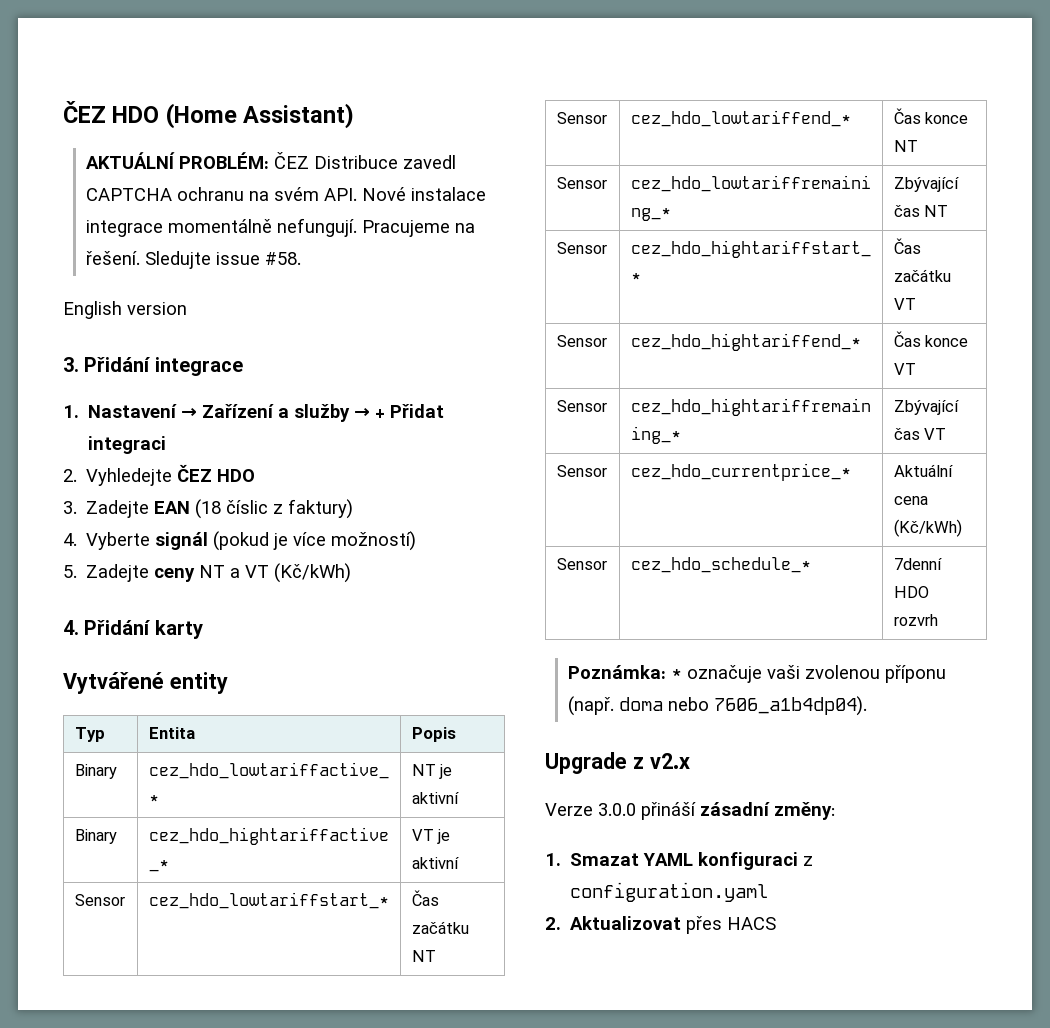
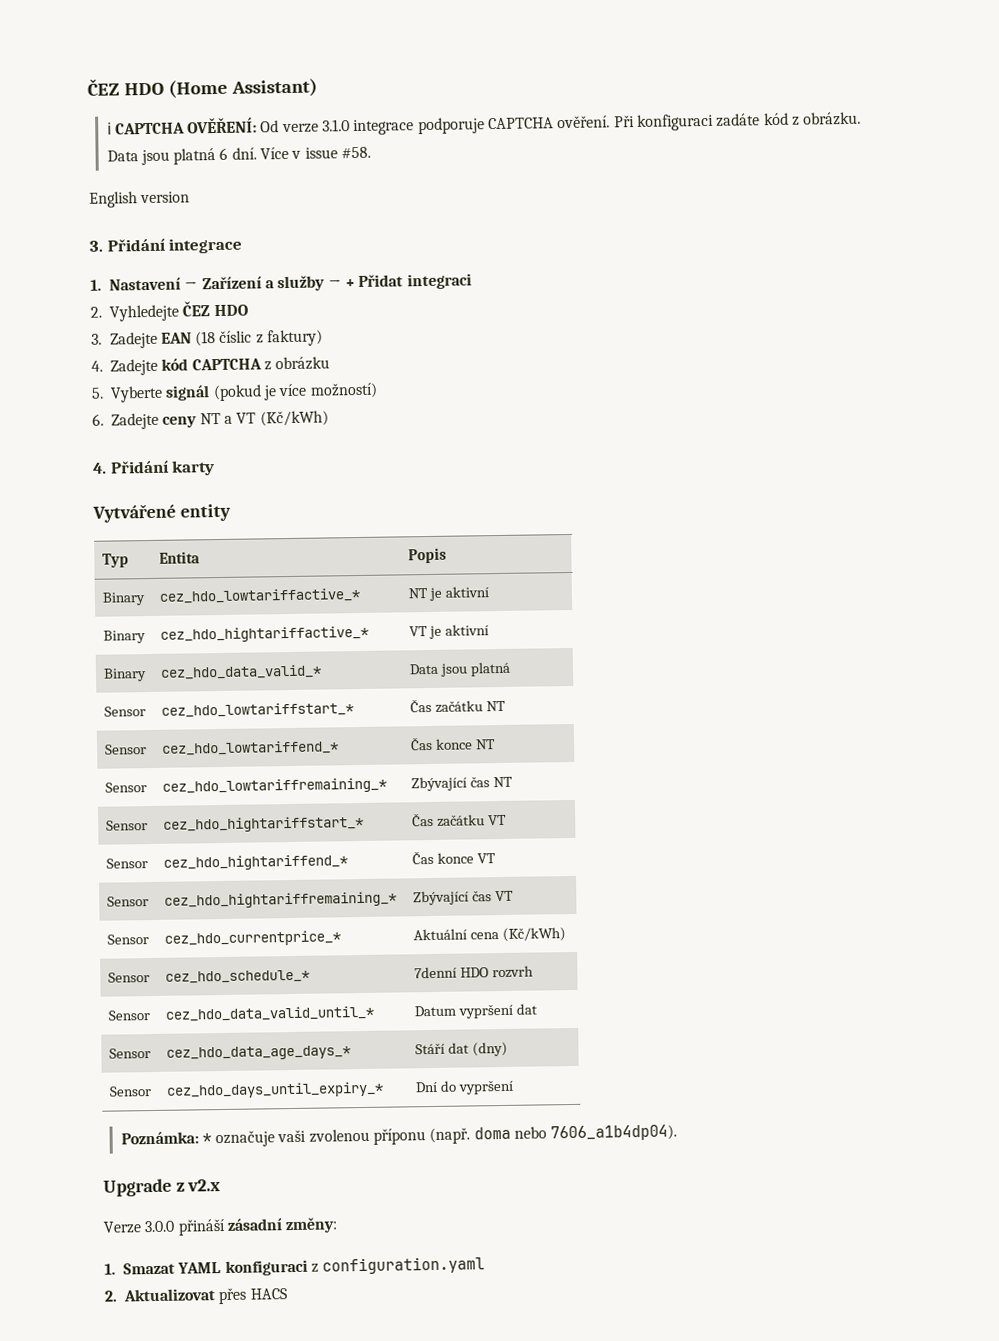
- AKTUÁLNÍ PROBLÉM: ČEZ Distribuce zavedl CAPTCHA ochranu na svém API. Nové instalace integrace momentálně nefungují. Pracujeme na řešení. Sledujte issue #58.
+ ℹ CAPTCHA OVĚŘENÍ: Od verze 3.1.0 integrace podporuje CAPTCHA ověření. Při konfiguraci zadáte kód z obrázku. Data jsou platná 6 dní. Více v issue #58.
- 4. Vyberte signál (pokud je více možností)
+ 4. Zadejte kód CAPTCHA z obrázku
+ 5. Vyberte signál (pokud je více možností)
- 5. Zadejte ceny NT a VT (Kč/kWh)
+ 6. Zadejte ceny NT a VT (Kč/kWh)
+ Binary | cez_hdo_data_valid_* | Data jsou platná
+ Sensor | cez_hdo_data_valid_until_* | Datum vypršení dat
+ Sensor | cez_hdo_data_age_days_* | Stáří dat (dny)
+ Sensor | cez_hdo_days_until_expiry_* | Dní do vypršení

